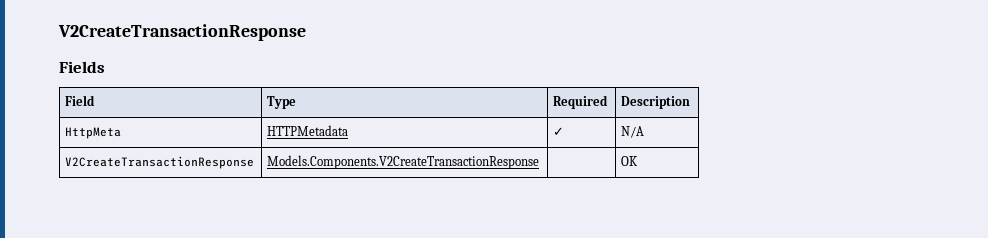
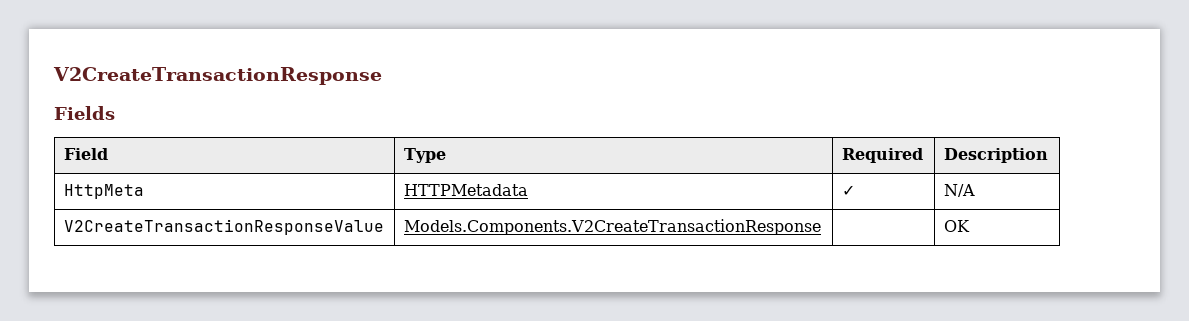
- V2CreateTransactionResponse | Models.Components.V2CreateTransactionResponse | | OK
+ V2CreateTransactionResponseValue | Models.Components.V2CreateTransactionResponse | | OK

